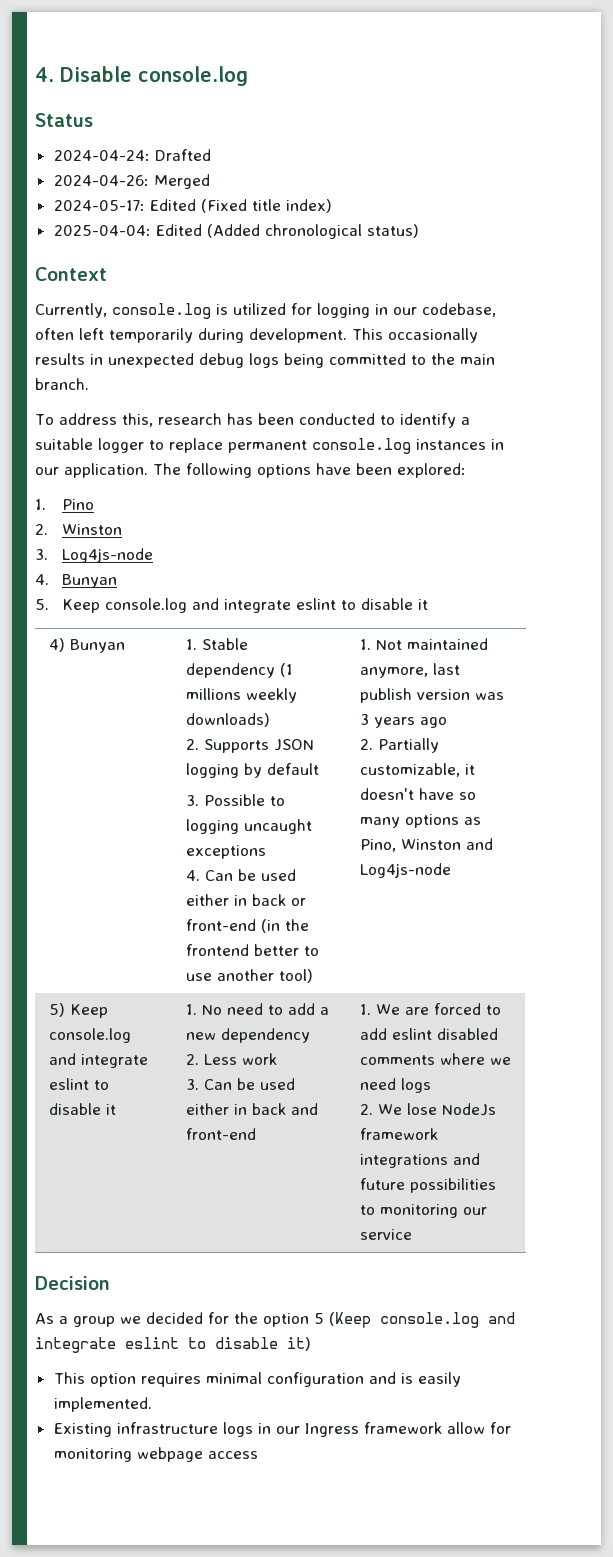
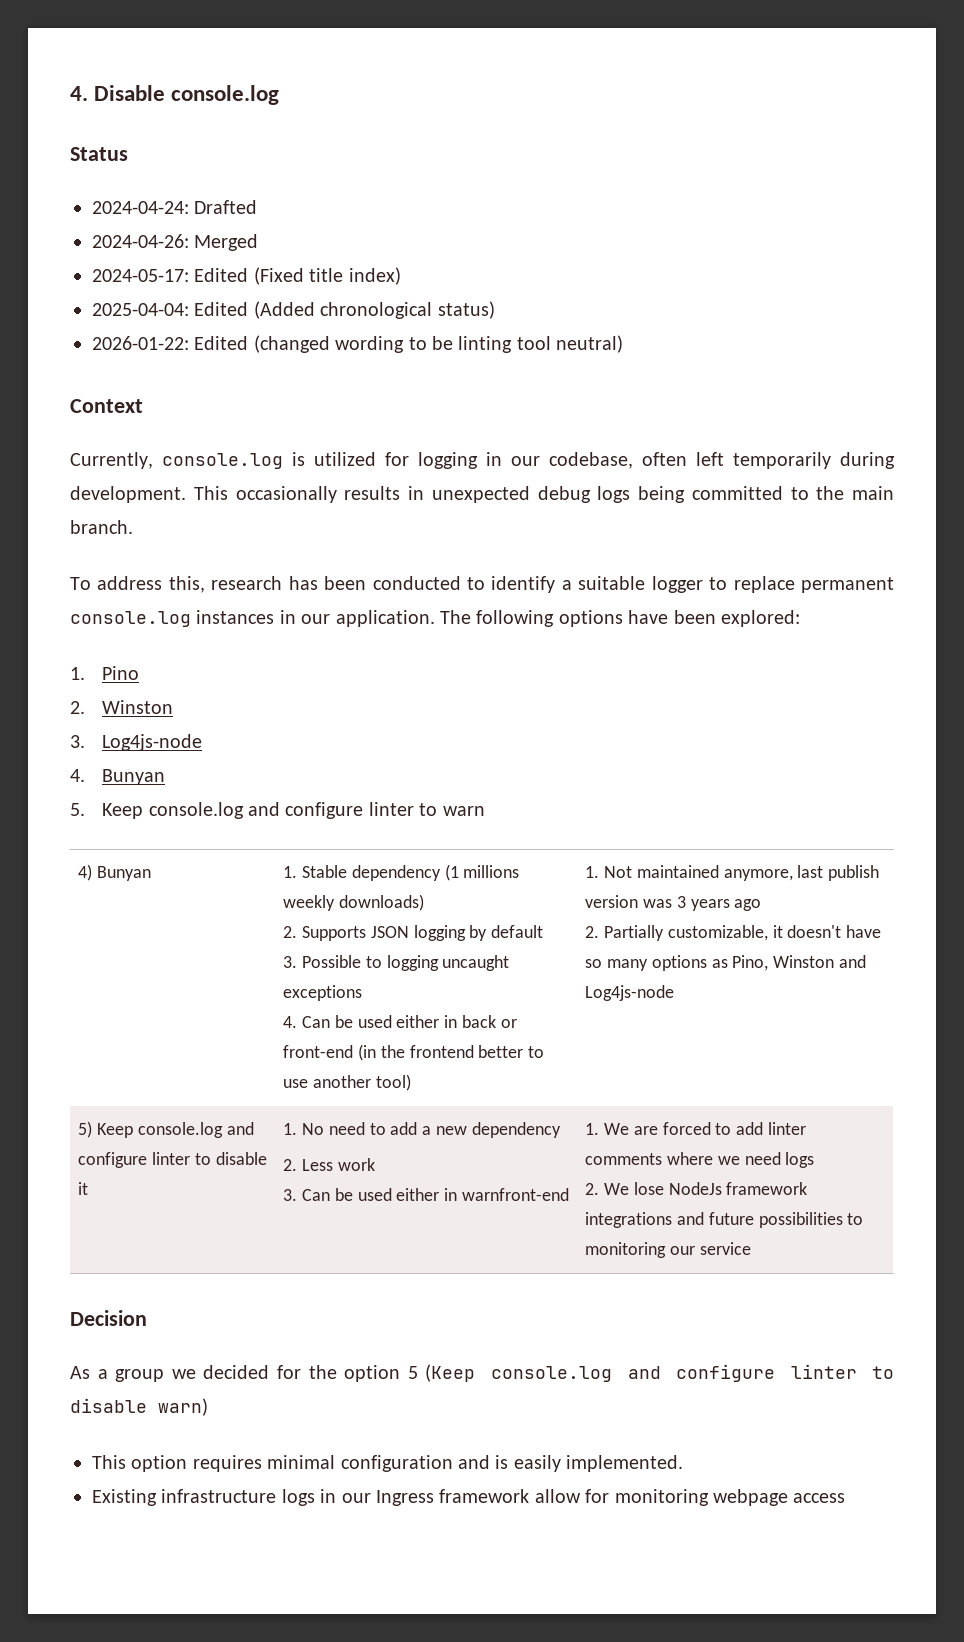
+ 2026-01-22: Edited (changed wording to be linting tool neutral)
- 5. Keep console.log and integrate eslint to disable it
+ 5. Keep console.log and configure linter to warn
- 5) Keep console.log and integrate eslint to disable it
+ 5) Keep console.log and configure linter to disable it
- 3. Can be used either in back and front-end
+ 3. Can be used either in warnfront-end
- 1. We are forced to add eslint disabled comments where we need logs
+ 1. We are forced to add linter comments where we need logs
- As a group we decided for the option 5 (Keep console.log and integrate eslint to disable it)
+ As a group we decided for the option 5 (Keep console.log and configure linter to disable warn)

